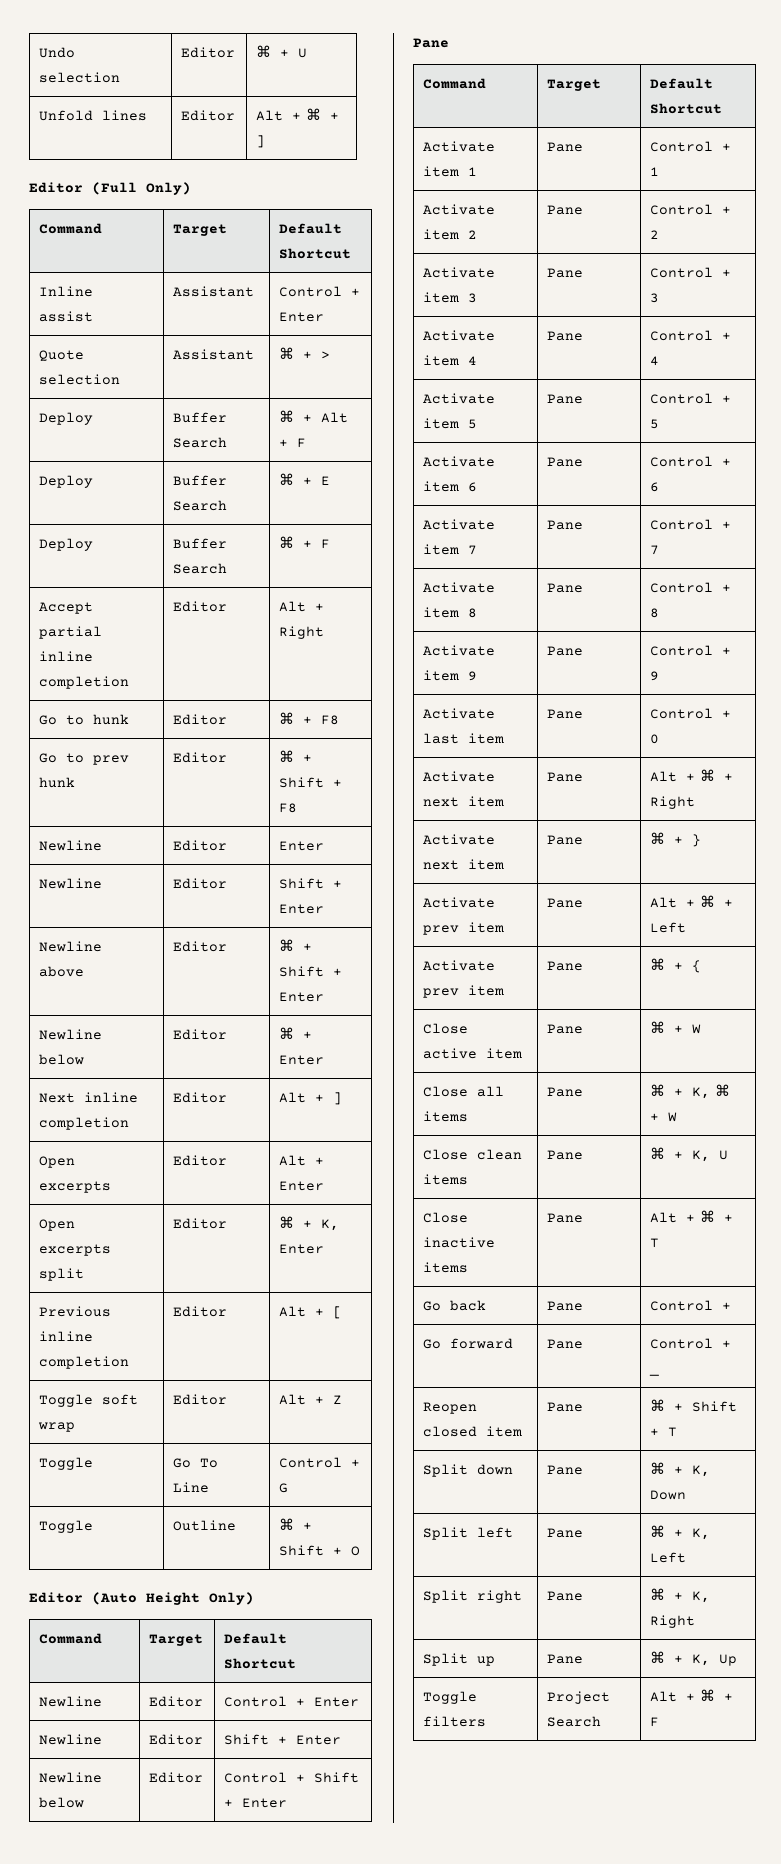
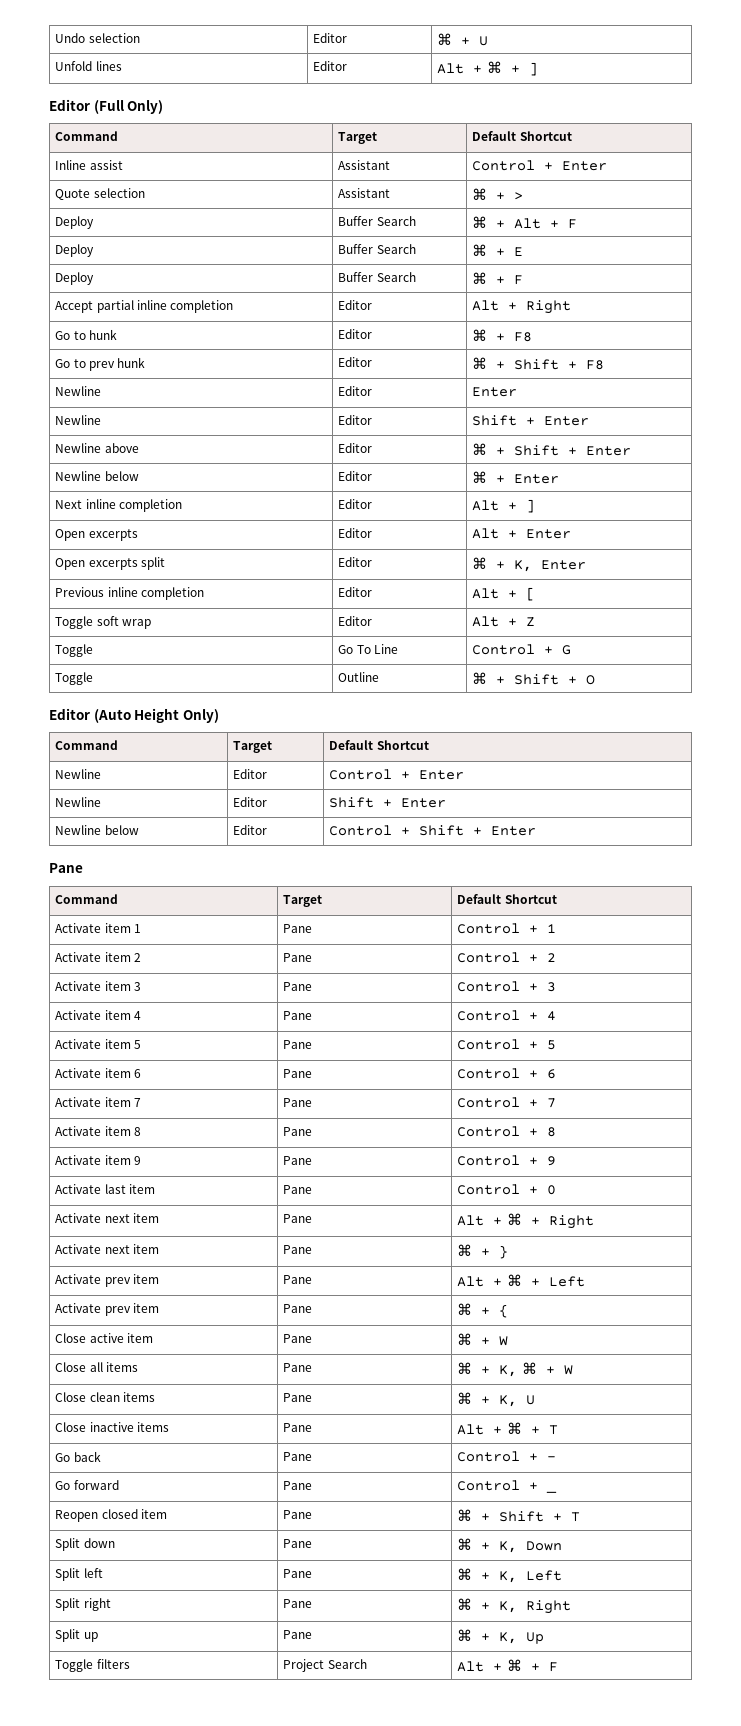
- Go back | Pane | Control +
+ Go back | Pane | Control + -

